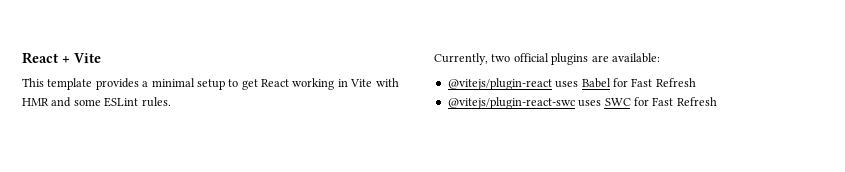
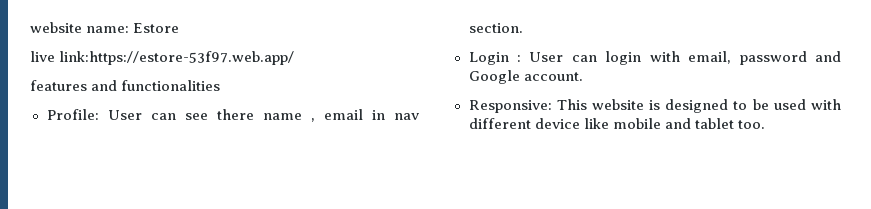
- React + Vite
- This template provides a minimal setup to get React working in Vite with HMR and some ESLint rules.
- Currently, two official plugins are available:
- @vitejs/plugin-react uses Babel for Fast Refresh
- @vitejs/plugin-react-swc uses SWC for Fast Refresh
+ website name: Estore
+ live link:https://estore-53f97.web.app/
+ features and functionalities
+ Profile: User can see there name , email in nav section.
+ Login : User can login with email, password and Google account.
+ Responsive: This website is designed to be used with different device like mobile and tablet too.

